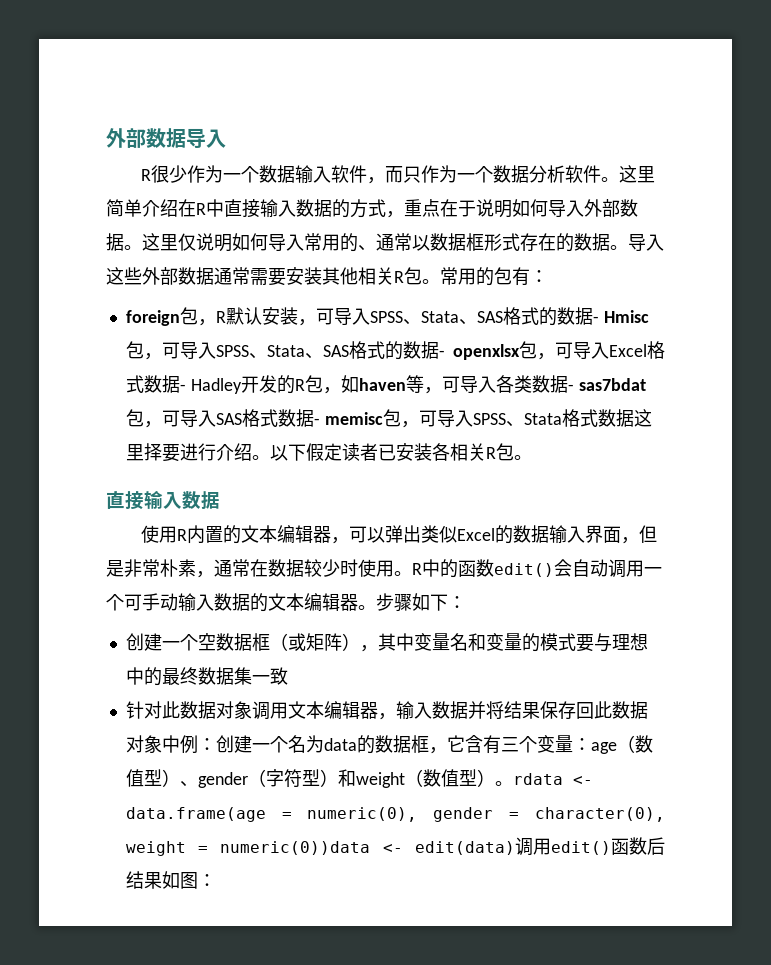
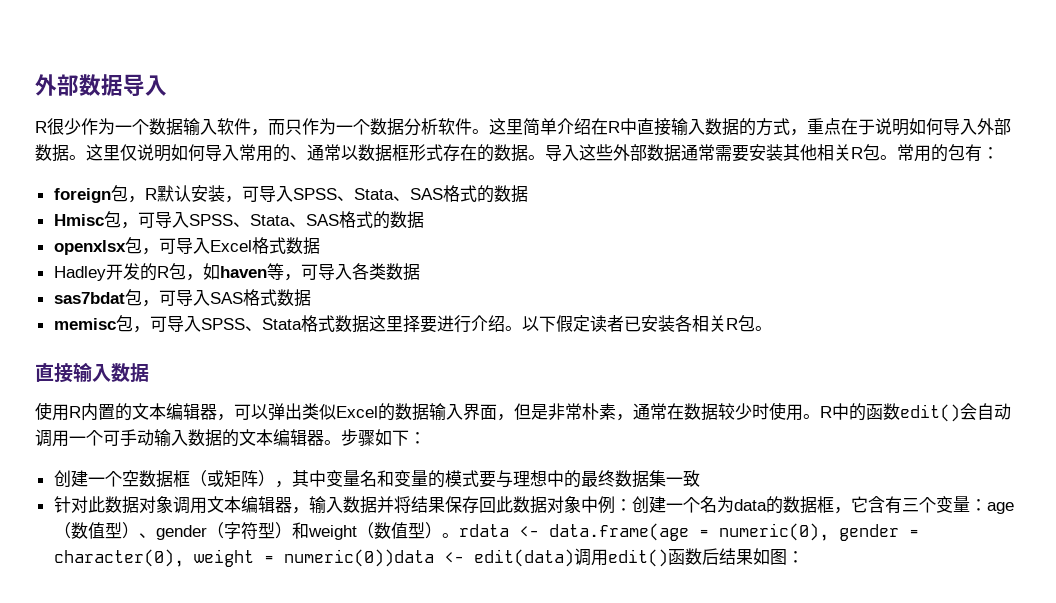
- foreign包，R默认安装，可导入SPSS、Stata、SAS格式的数据- Hmisc包，可导入SPSS、Stata、SAS格式的数据- openxlsx包，可导入Excel格式数据- Hadley开发的R包，如haven等，可导入各类数据- sas7bdat包，可导入SAS格式数据- memisc包，可导入SPSS、Stata格式数据这里择要进行介绍。
+ foreign包，R默认安装，可导入SPSS、Stata、SAS格式的数据
+ Hmisc包，可导入SPSS、Stata、SAS格式的数据
+ openxlsx包，可导入Excel格式数据
+ Hadley开发的R包，如haven等，可导入各类数据
+ sas7bdat包，可导入SAS格式数据
+ memisc包，可导入SPSS、Stata格式数据这里择要进行介绍。

